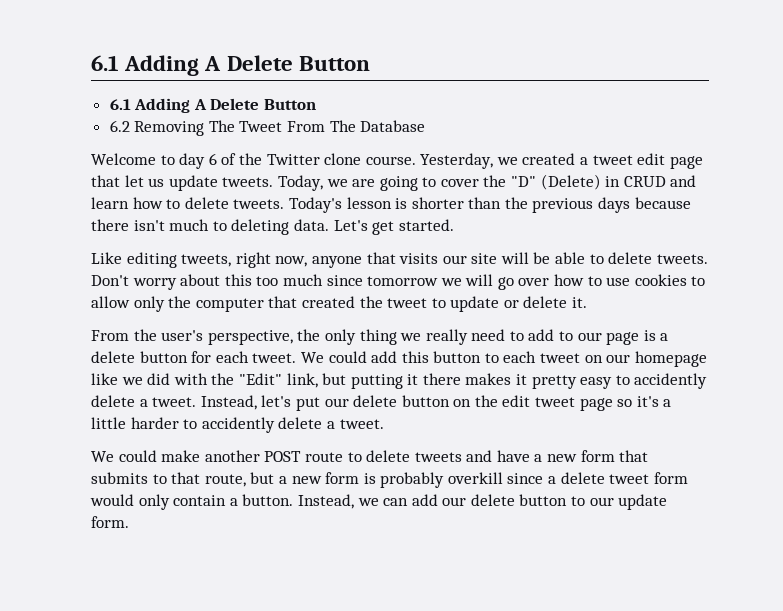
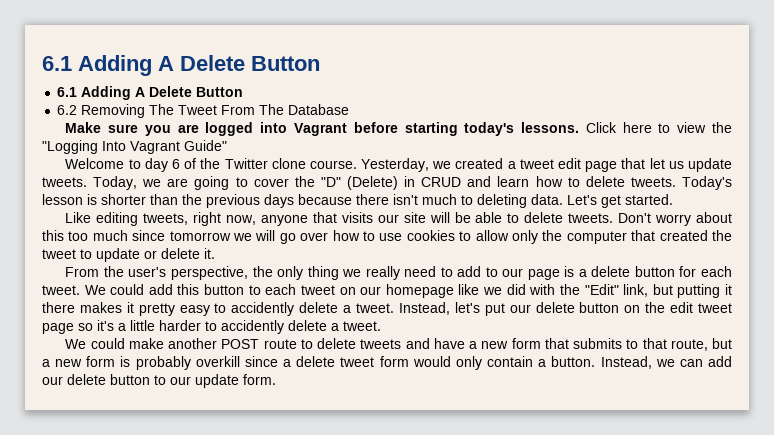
+ Make sure you are logged into Vagrant before starting today's lessons. Click here to view the "Logging Into Vagrant Guide"

